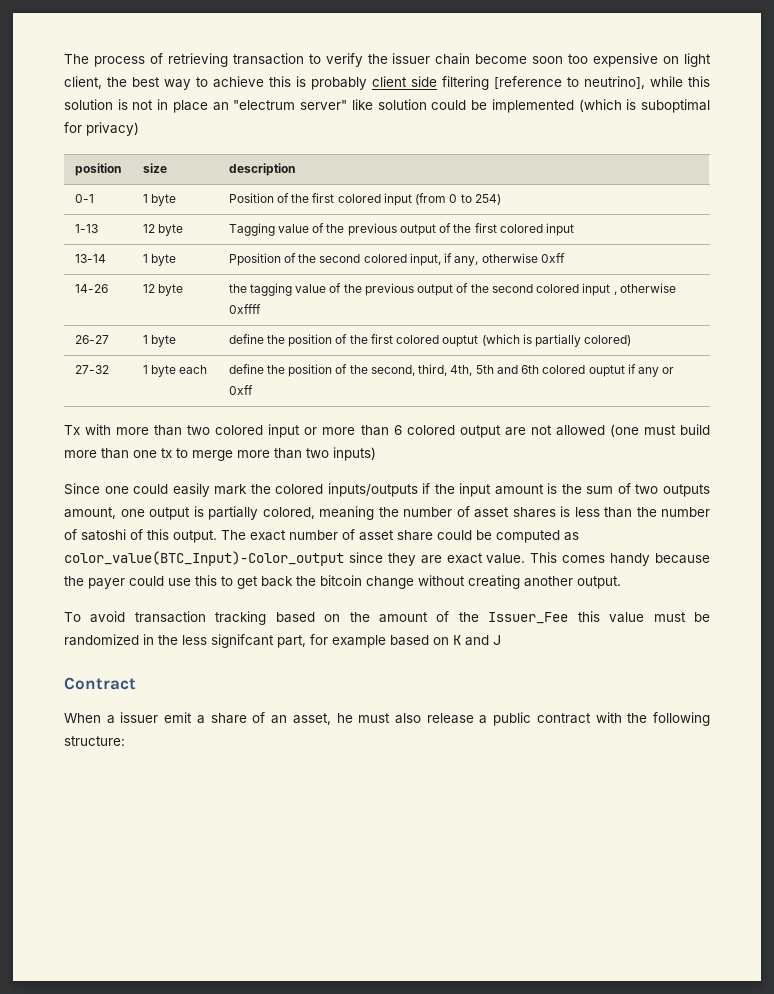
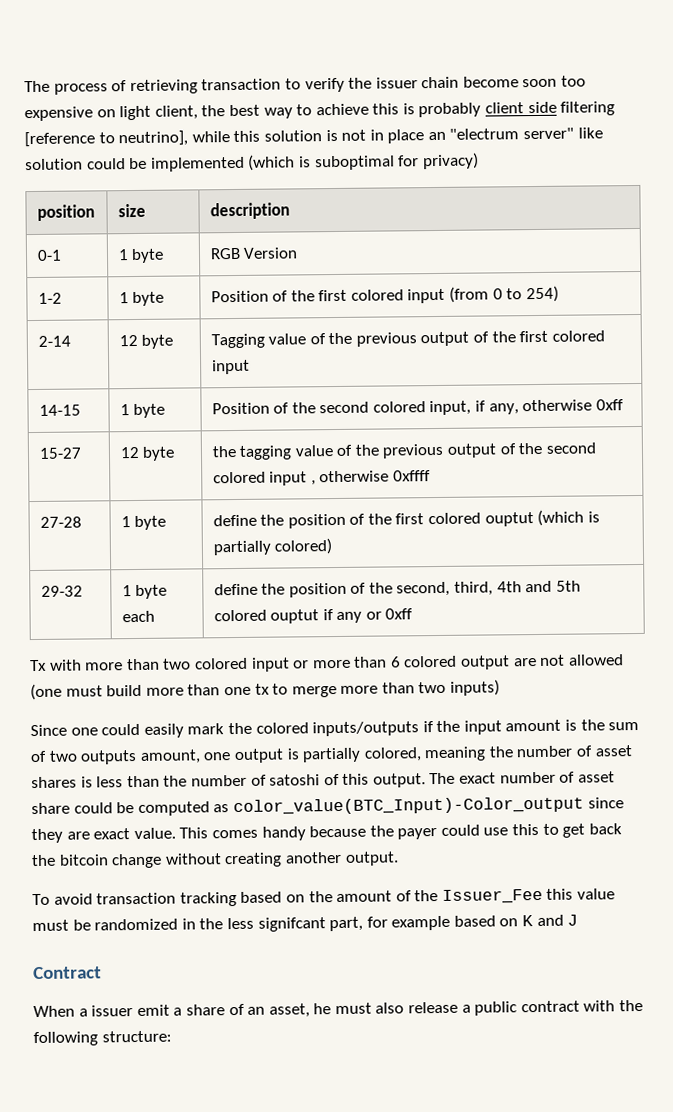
- 0-1 | 1 byte | Position of the first colored input (from 0 to 254)
+ 0-1 | 1 byte | RGB Version
+ 1-2 | 1 byte | Position of the first colored input (from 0 to 254)
- 1-13 | 12 byte | Tagging value of the previous output of the first colored input
+ 2-14 | 12 byte | Tagging value of the previous output of the first colored input
- 13-14 | 1 byte | Pposition of the second colored input, if any, otherwise 0xff
+ 14-15 | 1 byte | Position of the second colored input, if any, otherwise 0xff
- 14-26 | 12 byte | the tagging value of the previous output of the second colored input , otherwise 0xffff
+ 15-27 | 12 byte | the tagging value of the previous output of the second colored input , otherwise 0xffff
- 26-27 | 1 byte | define the position of the first colored ouptut (which is partially colored)
+ 27-28 | 1 byte | define the position of the first colored ouptut (which is partially colored)
- 27-32 | 1 byte each | define the position of the second, third, 4th, 5th and 6th colored ouptut if any or 0xff
+ 29-32 | 1 byte each | define the position of the second, third, 4th and 5th colored ouptut if any or 0xff

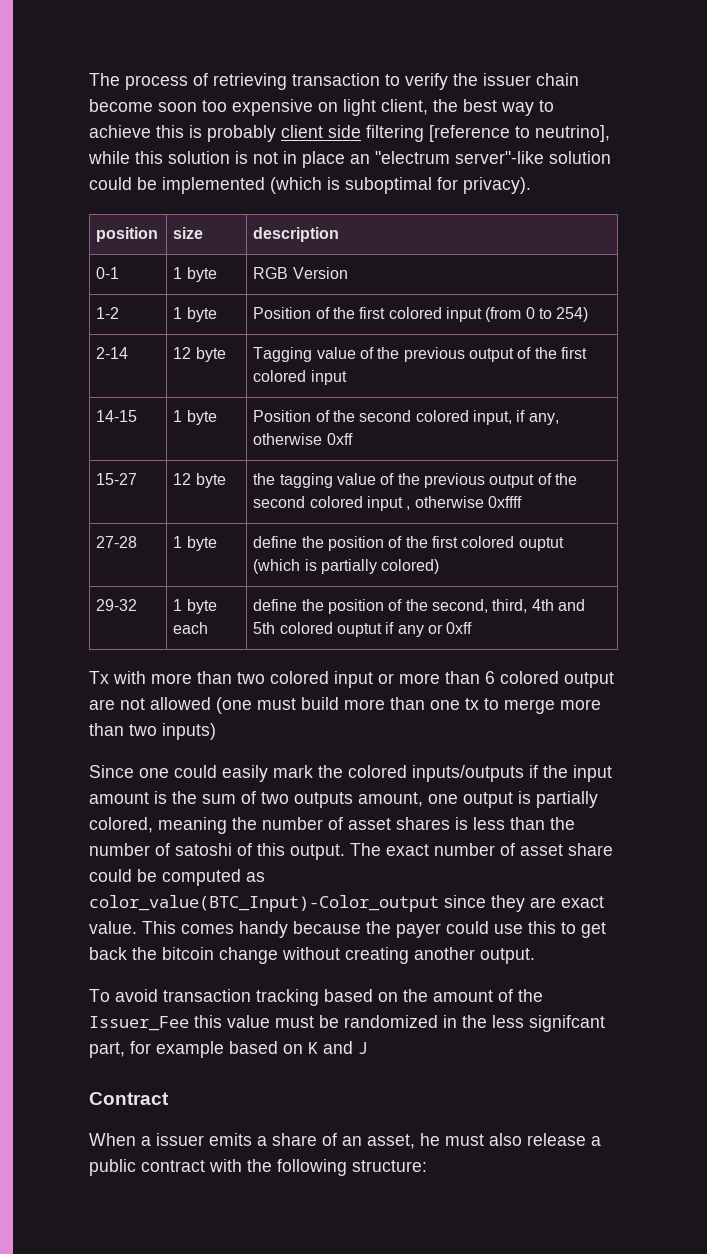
- The process of retrieving transaction to verify the issuer chain become soon too expensive on light client, the best way to achieve this is probably client side filtering [reference to neutrino], while this solution is not in place an "electrum server" like solution could be implemented (which is suboptimal for privacy)
+ The process of retrieving transaction to verify the issuer chain become soon too expensive on light client, the best way to achieve this is probably client side filtering [reference to neutrino], while this solution is not in place an "electrum server"-like solution could be implemented (which is suboptimal for privacy).
- When a issuer emit a share of an asset, he must also release a public contract with the following structure:
+ When a issuer emits a share of an asset, he must also release a public contract with the following structure:

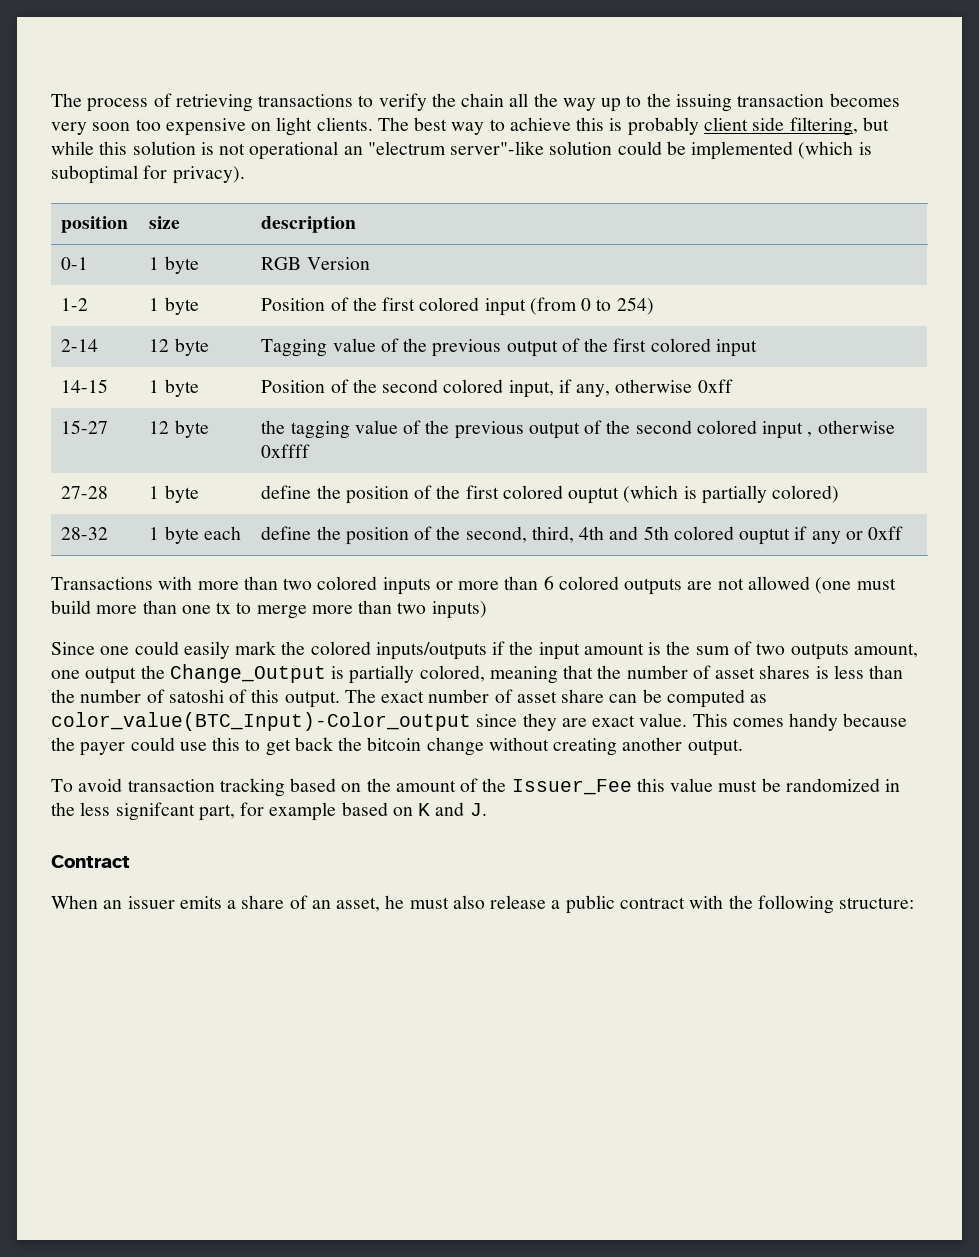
- The process of retrieving transaction to verify the issuer chain become soon too expensive on light client, the best way to achieve this is probably client side filtering [reference to neutrino], while this solution is not in place an "electrum server"-like solution could be implemented (which is suboptimal for privacy).
+ The process of retrieving transactions to verify the chain all the way up to the issuing transaction becomes very soon too expensive on light clients. The best way to achieve this is probably client side filtering, but while this solution is not operational an "electrum server"-like solution could be implemented (which is suboptimal for privacy).
- 29-32 | 1 byte each | define the position of the second, third, 4th and 5th colored ouptut if any or 0xff
+ 28-32 | 1 byte each | define the position of the second, third, 4th and 5th colored ouptut if any or 0xff
- Tx with more than two colored input or more than 6 colored output are not allowed (one must build more than one tx to merge more than two inputs)
+ Transactions with more than two colored inputs or more than 6 colored outputs are not allowed (one must build more than one tx to merge more than two inputs)
- Since one could easily mark the colored inputs/outputs if the input amount is the sum of two outputs amount, one output is partially colored, meaning the number of asset shares is less than the number of satoshi of this output.
+ Since one could easily mark the colored inputs/outputs if the input amount is the sum of two outputs amount, one output the Change_Output is partially colored, meaning that the number of asset shares is less than the number of satoshi of this output.
- The exact number of asset share could be computed as color_value(BTC_Input)-Color_output since they are exact value.
+ The exact number of asset share can be computed as color_value(BTC_Input)-Color_output since they are exact value.
- To avoid transaction tracking based on the amount of the Issuer_Fee this value must be randomized in the less signifcant part, for example based on K and J
+ To avoid transaction tracking based on the amount of the Issuer_Fee this value must be randomized in the less signifcant part, for example based on K and J.
- When a issuer emits a share of an asset, he must also release a public contract with the following structure:
+ When an issuer emits a share of an asset, he must also release a public contract with the following structure:

